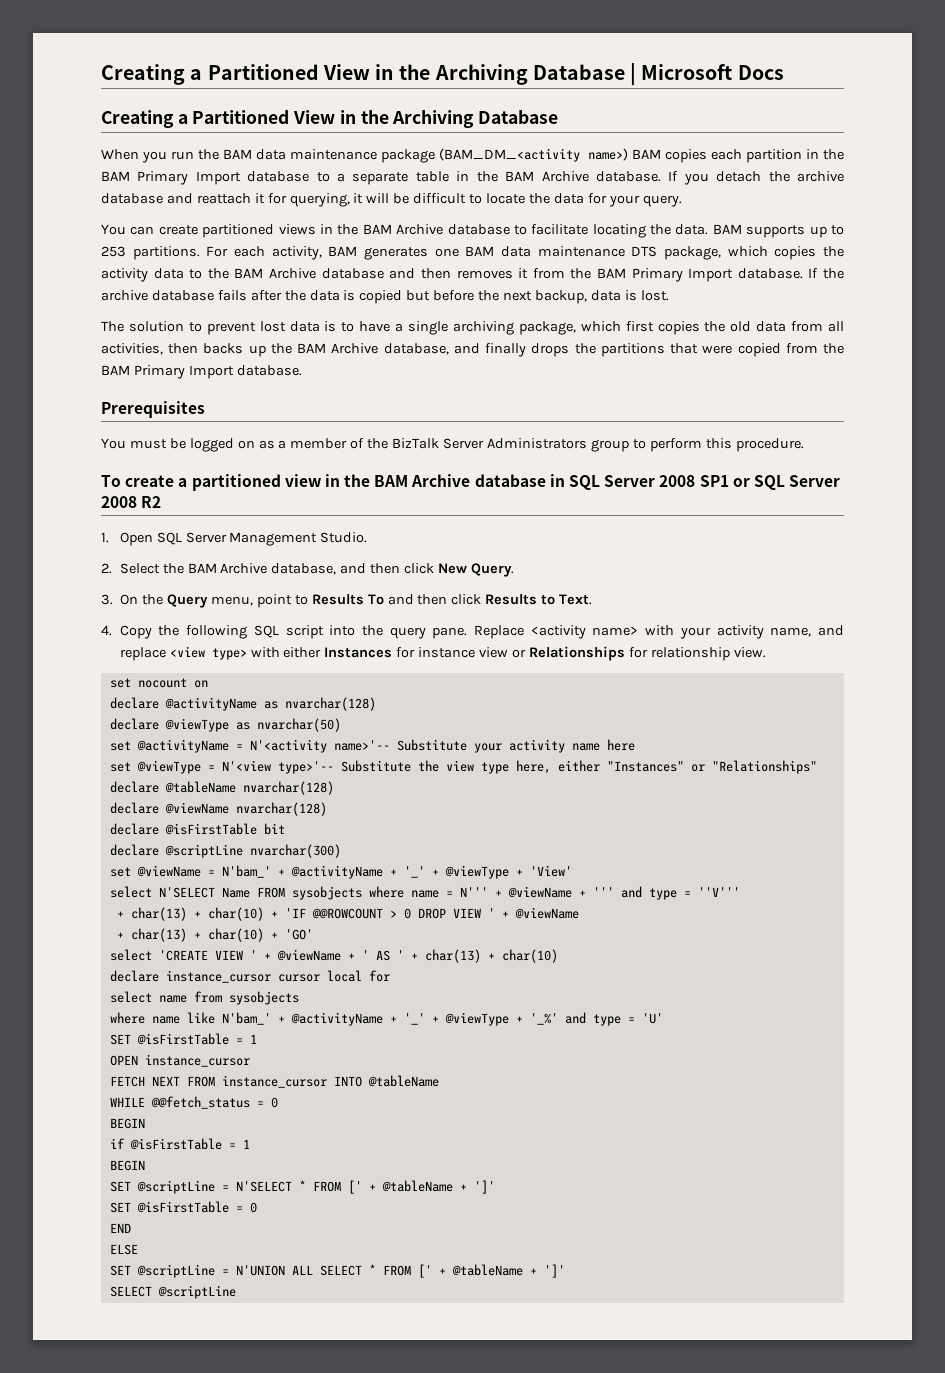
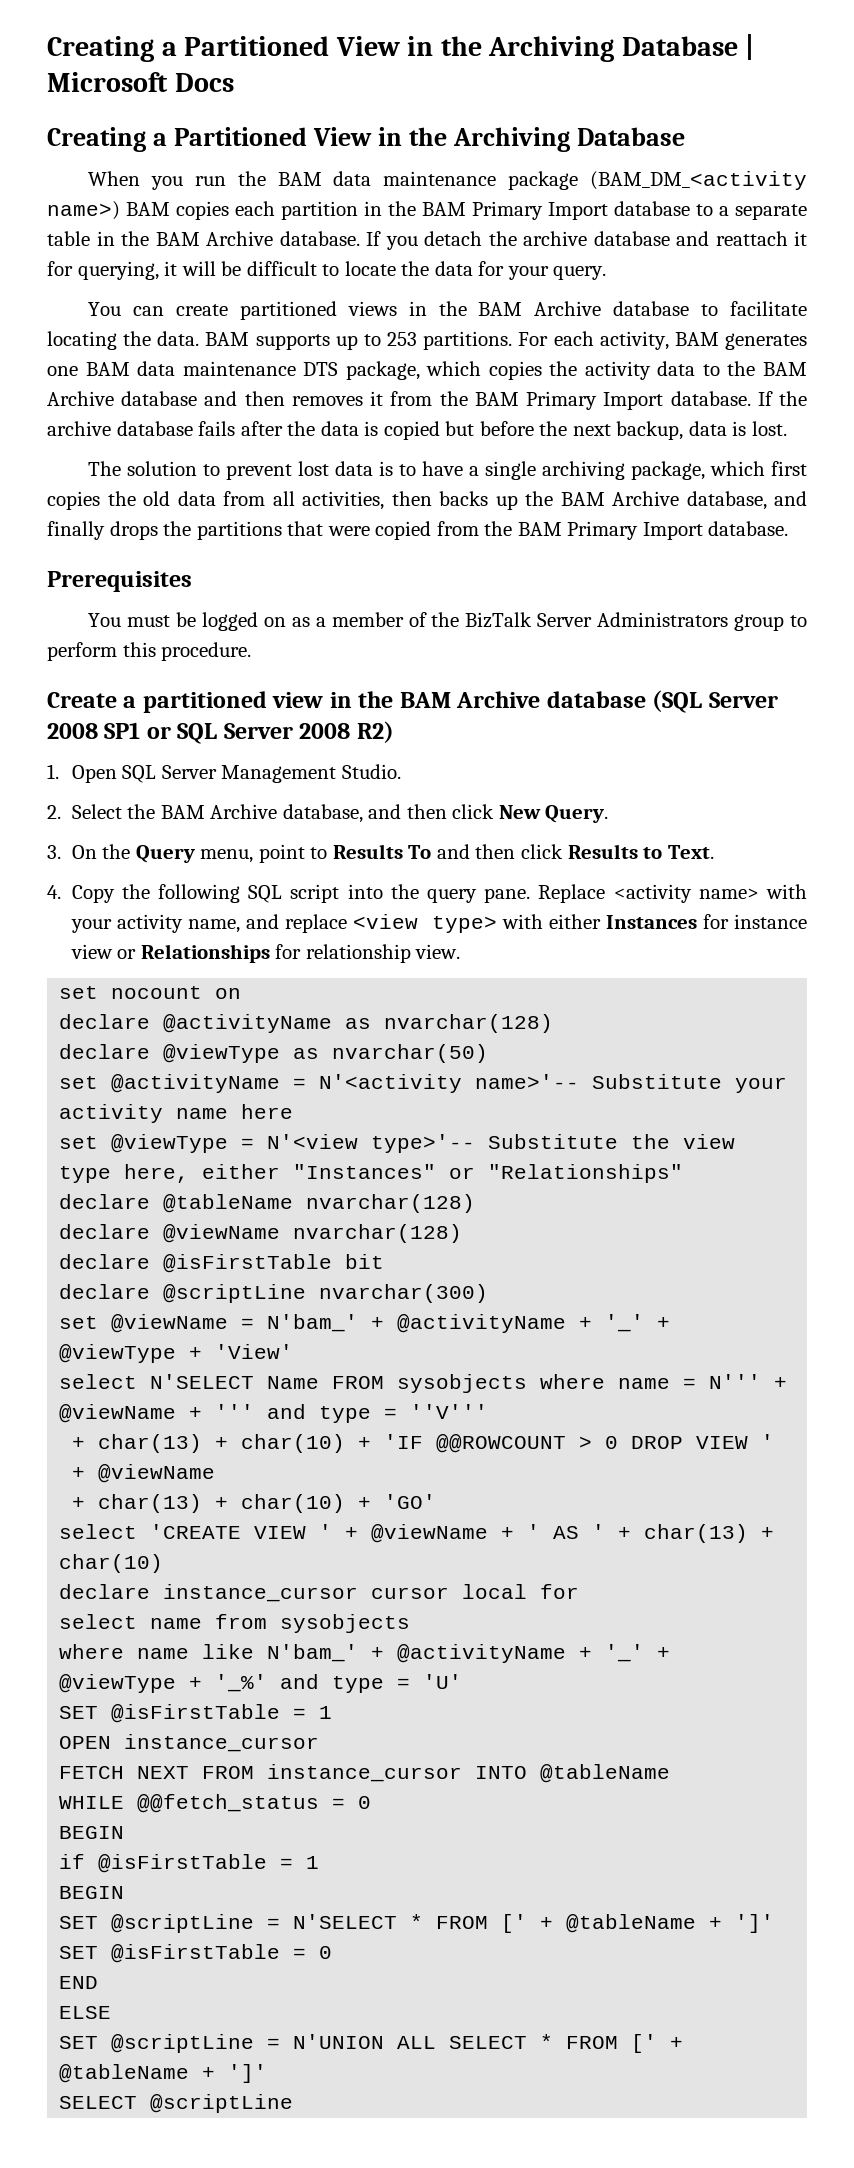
- To create a partitioned view in the BAM Archive database in SQL Server 2008 SP1 or SQL Server 2008 R2
+ Create a partitioned view in the BAM Archive database (SQL Server 2008 SP1 or SQL Server 2008 R2)

